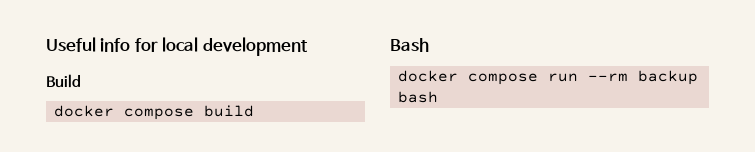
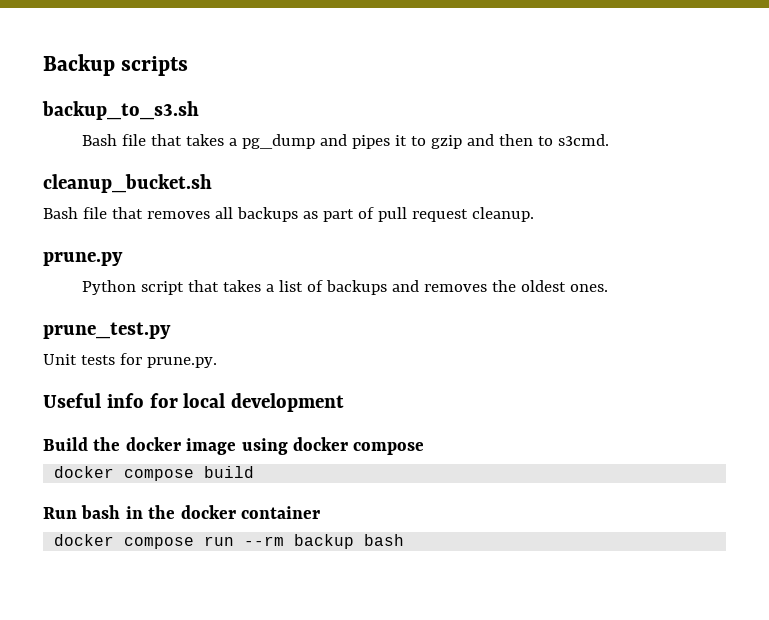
+ Backup scripts
+ backup_to_s3.sh
+ Bash file that takes a pg_dump and pipes it to gzip and then to s3cmd.
+ cleanup_bucket.sh
+ Bash file that removes all backups as part of pull request cleanup.
+ prune.py
+ Python script that takes a list of backups and removes the oldest ones.
+ prune_test.py
+ Unit tests for prune.py.
- Build
+ Build the docker image using docker compose
  docker compose build
- Bash
+ Run bash in the docker container

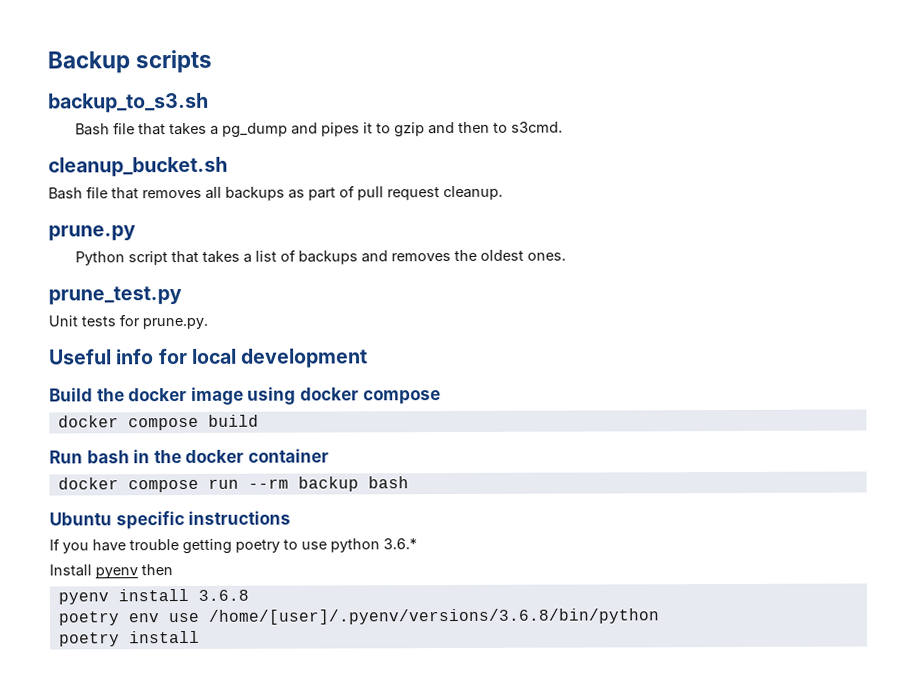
+ Ubuntu specific instructions
+ If you have trouble getting poetry to use python 3.6.*
+ Install pyenv then
+ pyenv install 3.6.8
+ poetry env use /home/[user]/.pyenv/versions/3.6.8/bin/python
+ poetry install

